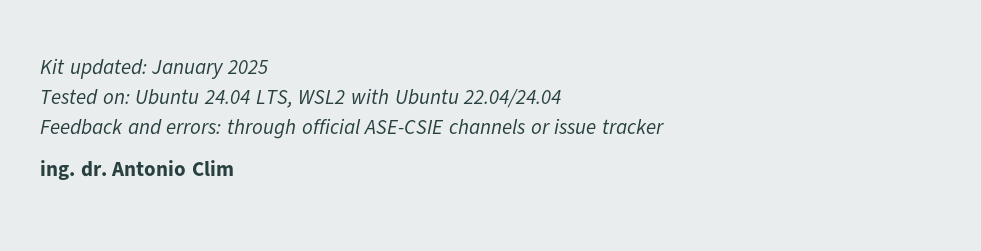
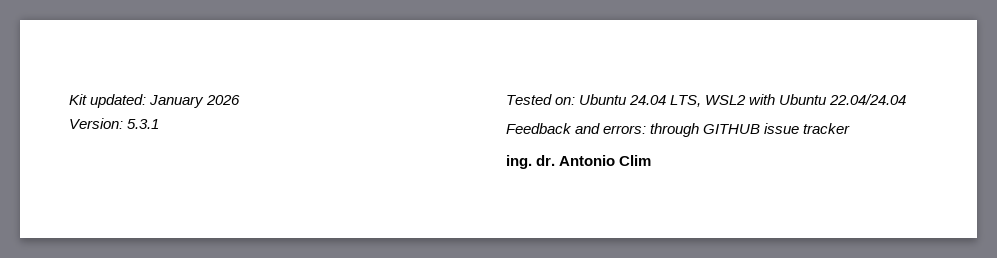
- Kit updated: January 2025
+ Kit updated: January 2026
+ Version: 5.3.1
- Feedback and errors: through official ASE-CSIE channels or issue tracker
+ Feedback and errors: through GITHUB issue tracker

